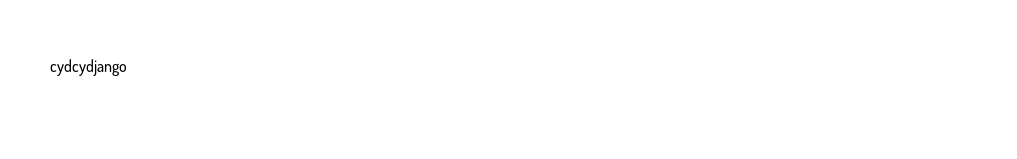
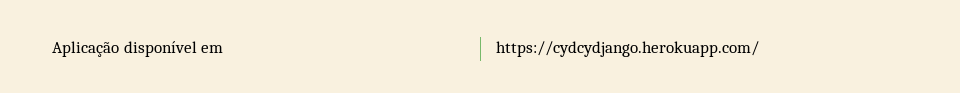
- cydcydjango
+ Aplicação disponível em https://cydcydjango.herokuapp.com/

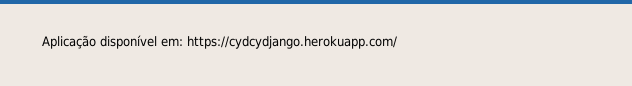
- Aplicação disponível em https://cydcydjango.herokuapp.com/
+ Aplicação disponível em: https://cydcydjango.herokuapp.com/

